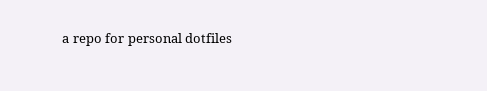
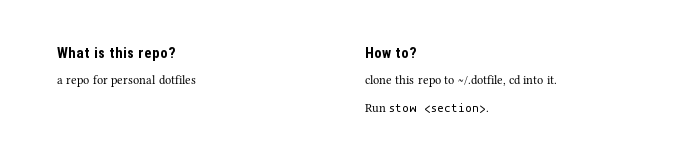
+ What is this repo?
+ How to?
+ clone this repo to ~/.dotfile, cd into it.
+ Run stow <section>.

